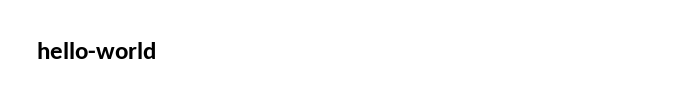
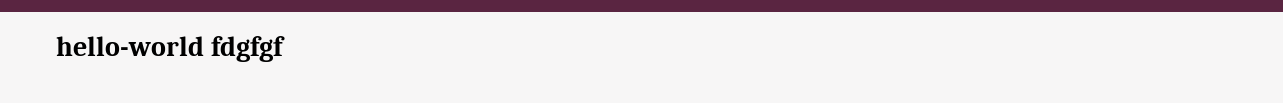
- hello-world
+ hello-world fdgfgf

